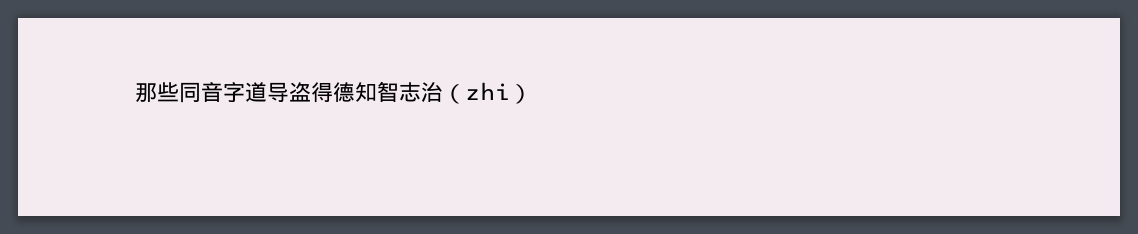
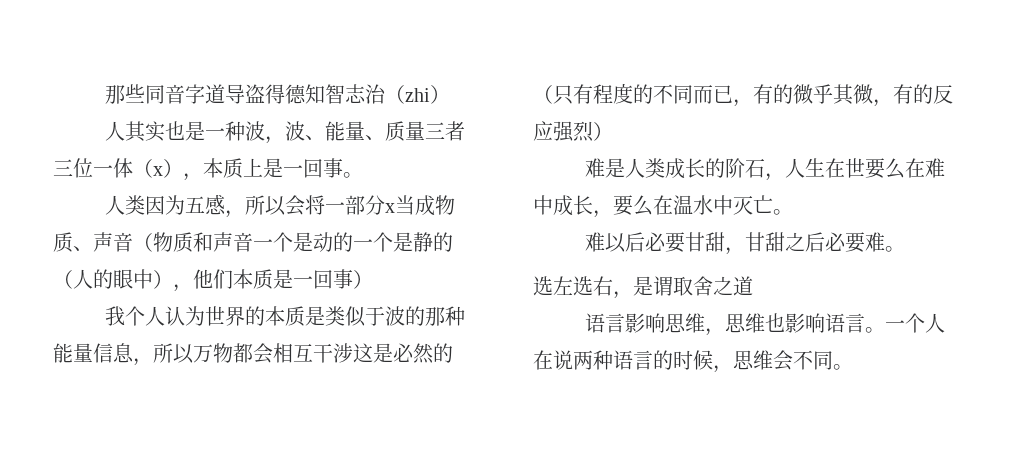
+ 人其实也是一种波，波、能量、质量三者三位一体（x），本质上是一回事。
+ 人类因为五感，所以会将一部分x当成物质、声音（物质和声音一个是动的一个是静的（人的眼中），他们本质是一回事）
+ 我个人认为世界的本质是类似于波的那种能量信息，所以万物都会相互干涉这是必然的（只有程度的不同而已，有的微乎其微，有的反应强烈）
+ 难是人类成长的阶石，人生在世要么在难中成长，要么在温水中灭亡。
+ 难以后必要甘甜，甘甜之后必要难。
+ 选左选右，是谓取舍之道
+ 语言影响思维，思维也影响语言。一个人在说两种语言的时候，思维会不同。

